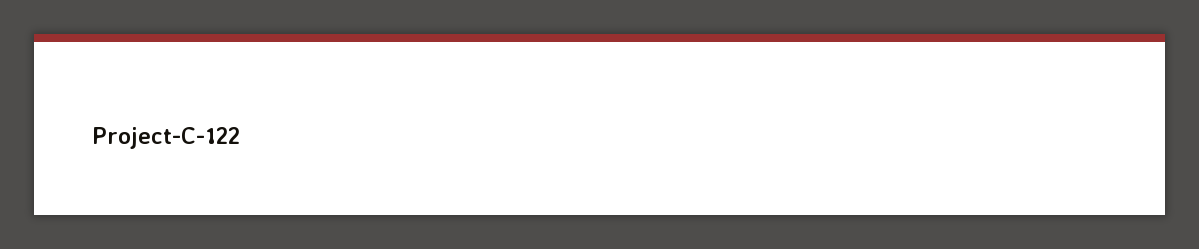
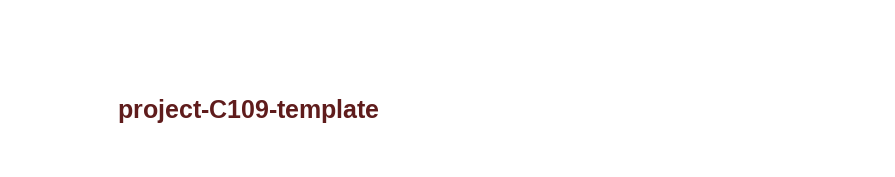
- Project-C-122
+ project-C109-template

